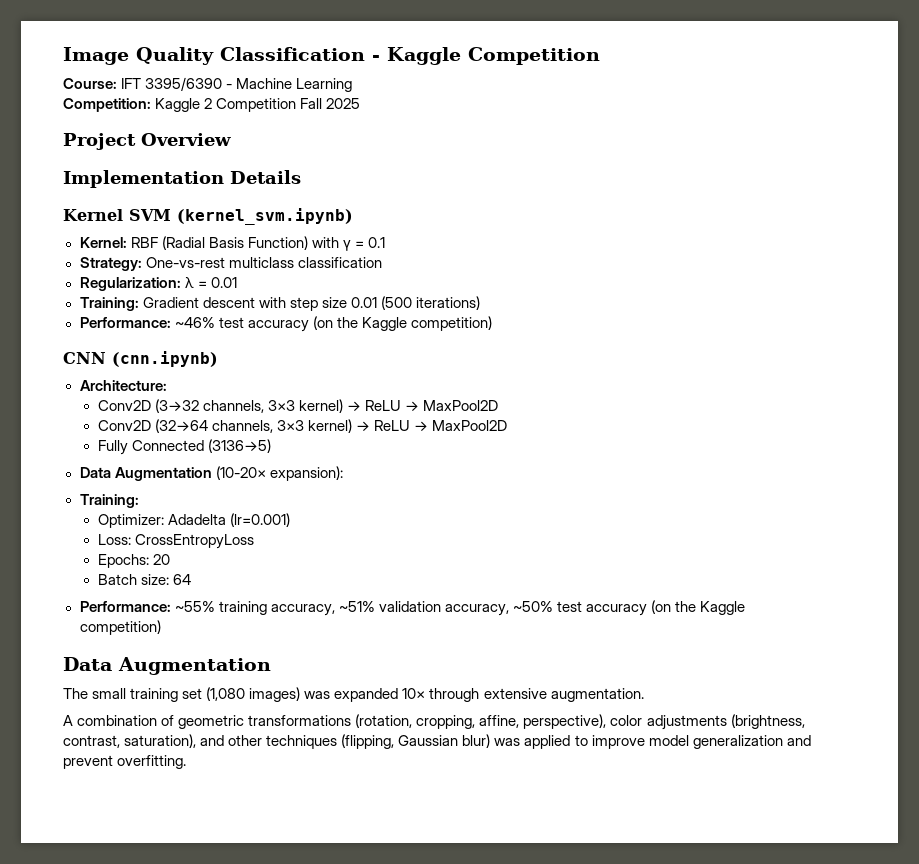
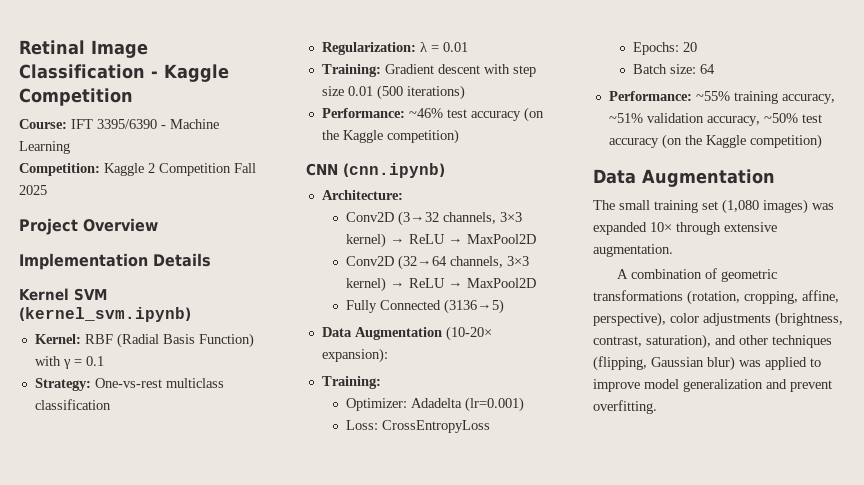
- Image Quality Classification - Kaggle Competition
+ Retinal Image Classification - Kaggle Competition

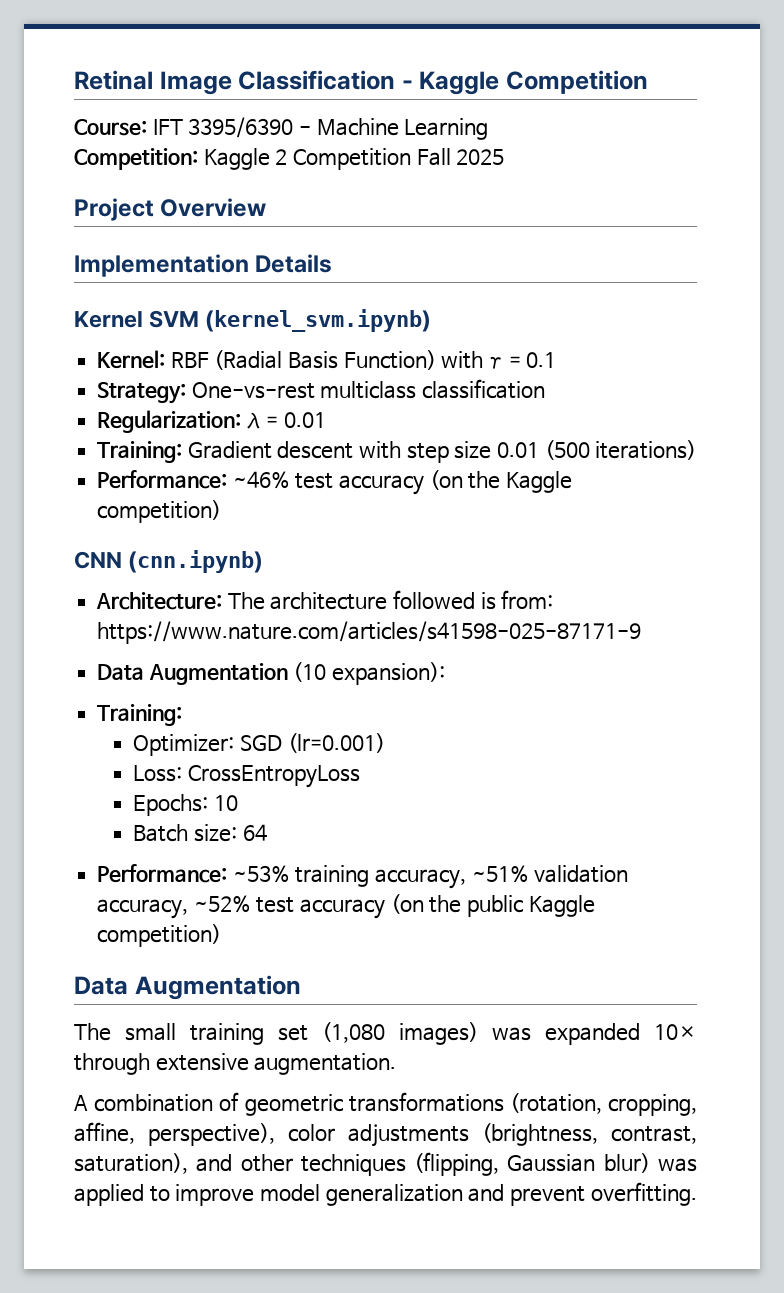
- Architecture:
- Conv2D (3→32 channels, 3×3 kernel) → ReLU → MaxPool2D
- Conv2D (32→64 channels, 3×3 kernel) → ReLU → MaxPool2D
- Fully Connected (3136→5)
- Data Augmentation (10-20× expansion):
+ Architecture: The architecture followed is from: https://www.nature.com/articles/s41598-025-87171-9
+ Data Augmentation (10 expansion):
- Optimizer: Adadelta (lr=0.001)
+ Optimizer: SGD (lr=0.001)
- Epochs: 20
+ Epochs: 10
- Performance: ~55% training accuracy, ~51% validation accuracy, ~50% test accuracy (on the Kaggle competition)
+ Performance: ~53% training accuracy, ~51% validation accuracy, ~52% test accuracy (on the public Kaggle competition)

